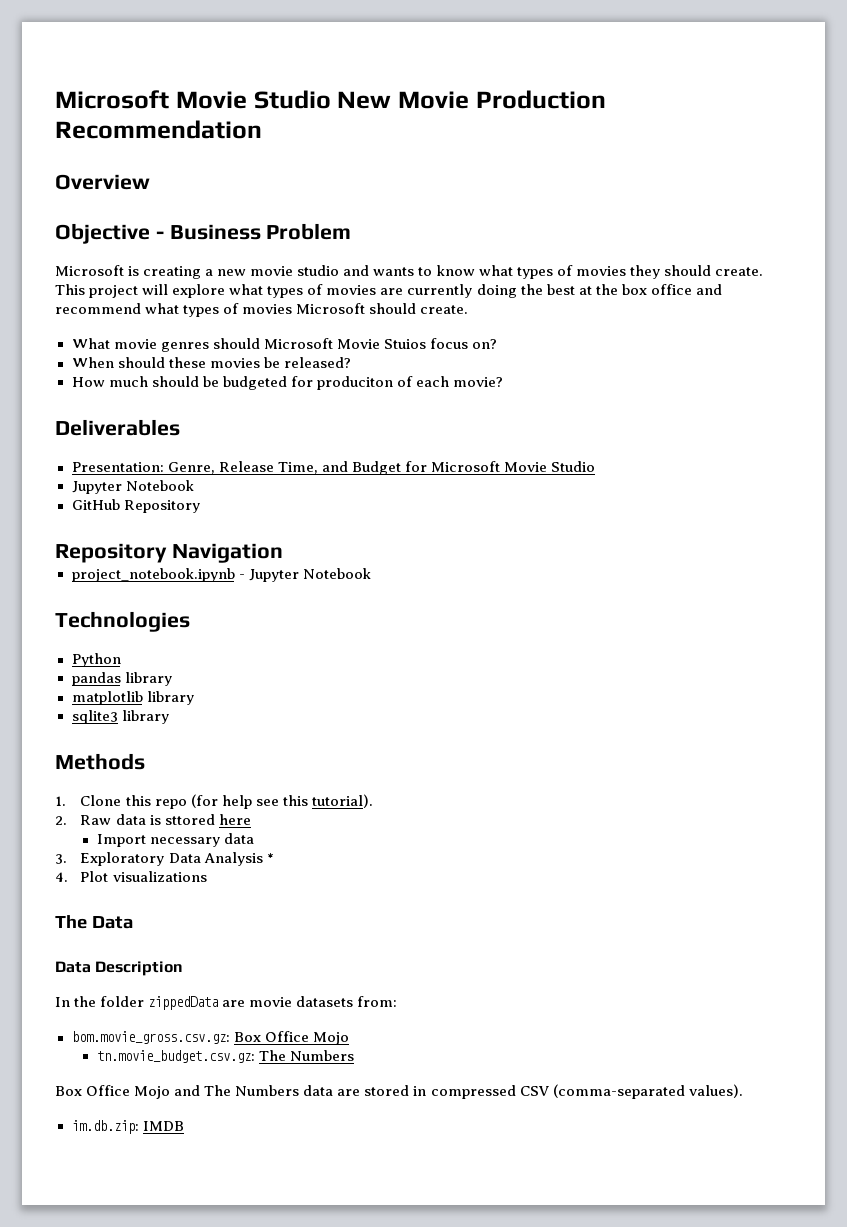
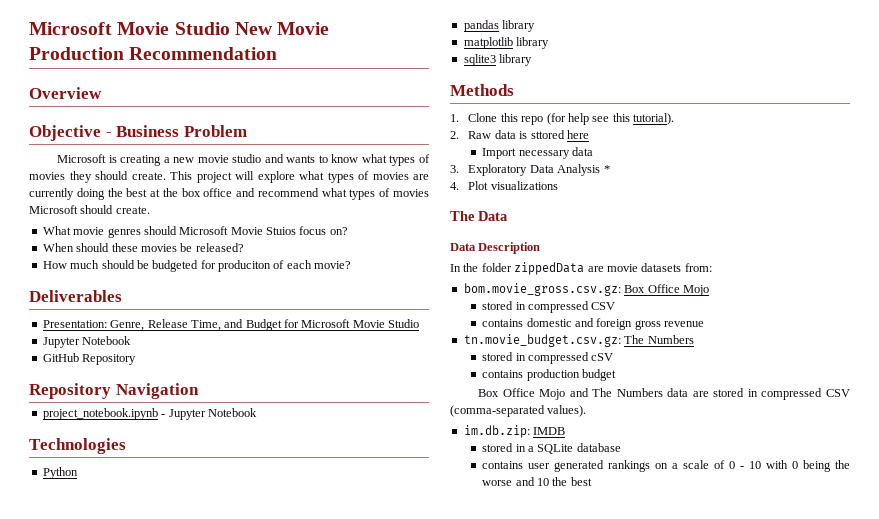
  bom.movie_gross.csv.gz: Box Office Mojo
+ stored in compressed CSV
+ contains domestic and foreign gross revenue
  tn.movie_budget.csv.gz: The Numbers
+ stored in compressed cSV
+ contains production budget
+ stored in a SQLite database
+ contains user generated rankings on a scale of 0 - 10 with 0 being the worse and 10 the best

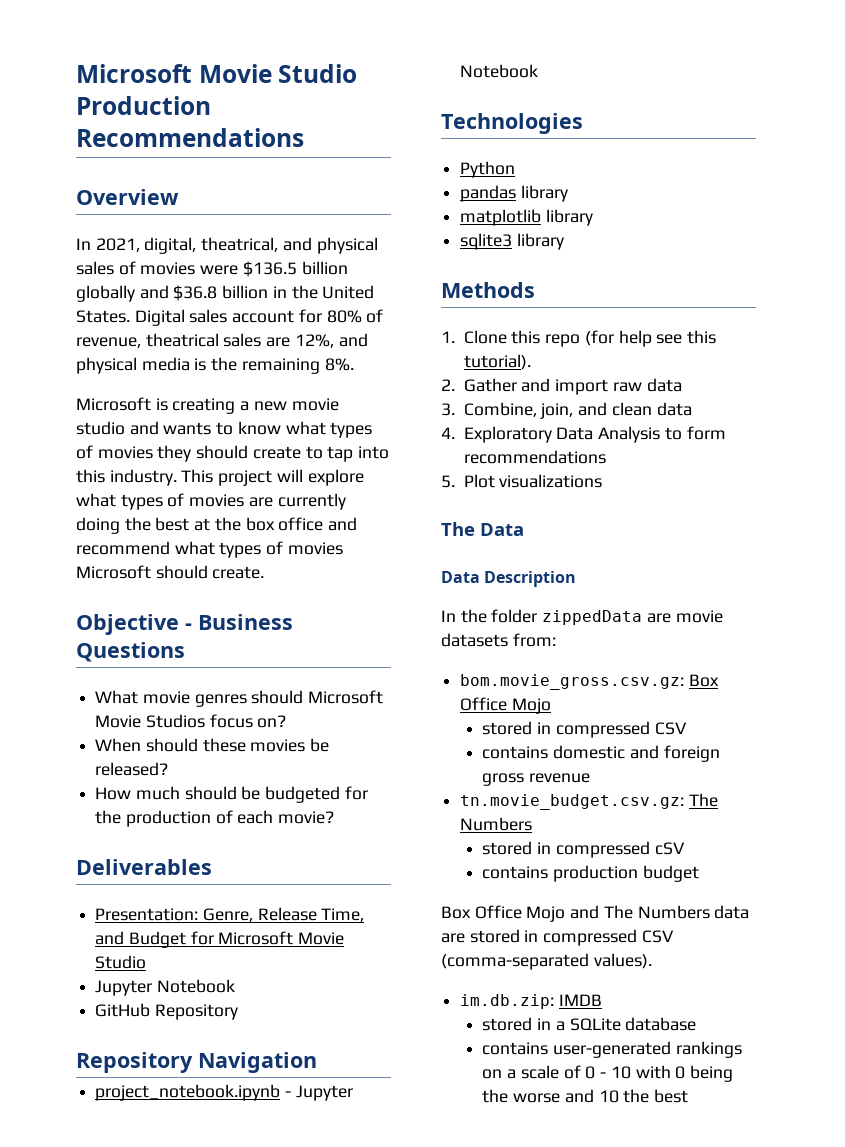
- Microsoft Movie Studio New Movie Production Recommendation
+ Microsoft Movie Studio Production Recommendations
  Overview
- Objective - Business Problem
+ In 2021, digital, theatrical, and physical sales of movies were $136.5 billion globally and $36.8 billion in the United States. Digital sales account for 80% of revenue, theatrical sales are 12%, and physical media is the remaining 8%.
- Microsoft is creating a new movie studio and wants to know what types of movies they should create.
+ Microsoft is creating a new movie studio and wants to know what types of movies they should create to tap into this industry.
+ Objective - Business Questions
- What movie genres should Microsoft Movie Stuios focus on?
+ What movie genres should Microsoft Movie Studios focus on?
- How much should be budgeted for produciton of each movie?
+ How much should be budgeted for the production of each movie?
- 2. Raw data is sttored here
- Import necessary data
- 3. Exploratory Data Analysis *
- 4. Plot visualizations
+ 2. Gather and import raw data
+ 3. Combine, join, and clean data
+ 4. Exploratory Data Analysis to form recommendations
+ 5. Plot visualizations
- contains user generated rankings on a scale of 0 - 10 with 0 being the worse and 10 the best
+ contains user-generated rankings on a scale of 0 - 10 with 0 being the worse and 10 the best

